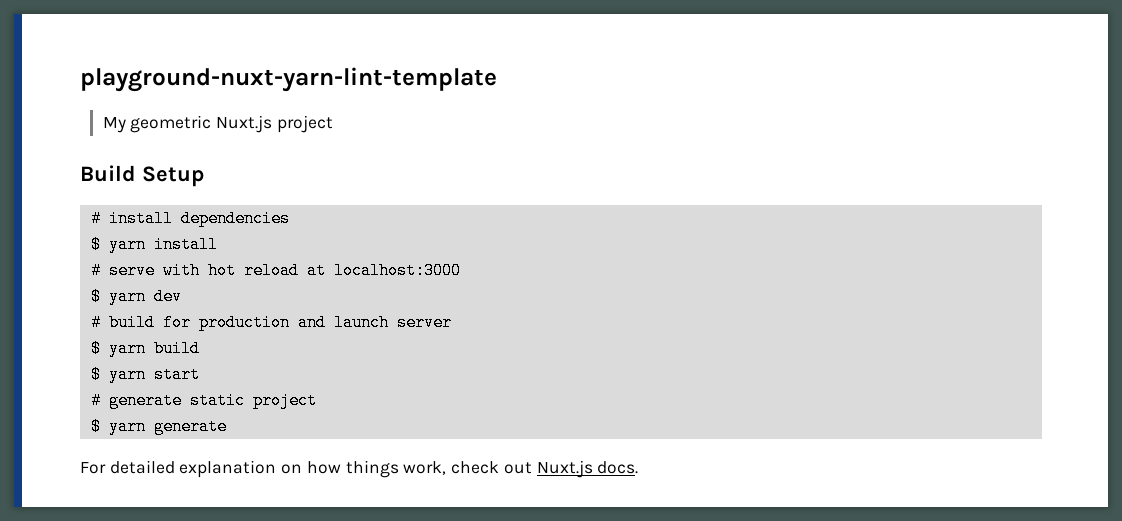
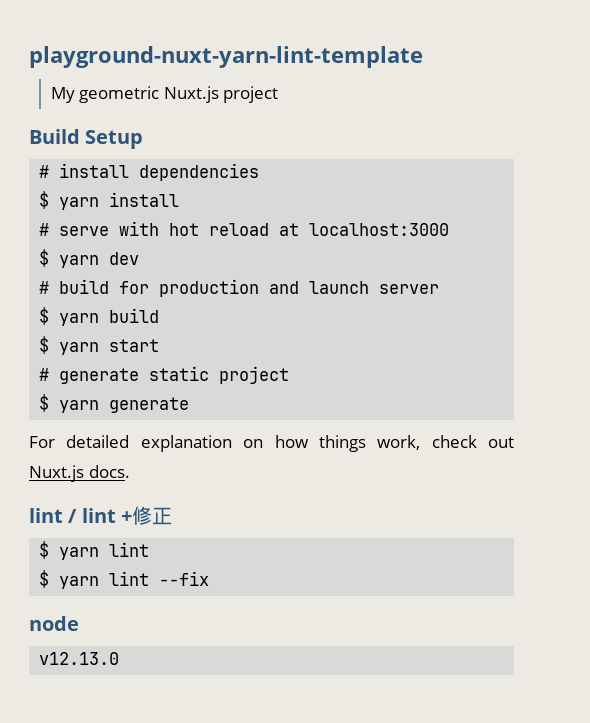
+ lint / lint +修正
+ $ yarn lint
+ $ yarn lint --fix
+ node
+ v12.13.0

